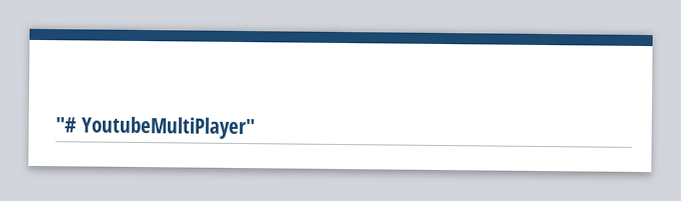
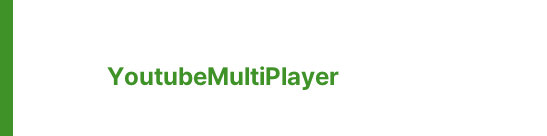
- "# YoutubeMultiPlayer"
+ YoutubeMultiPlayer

